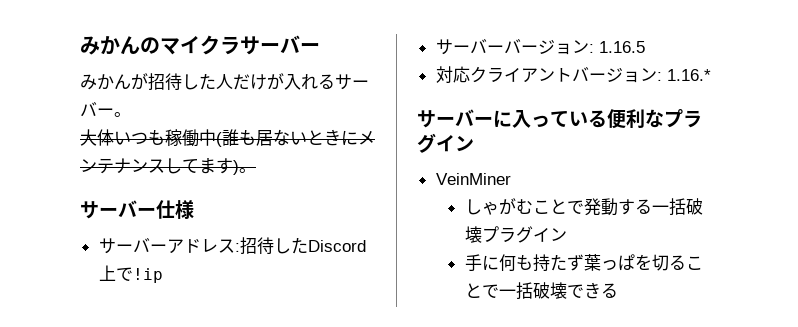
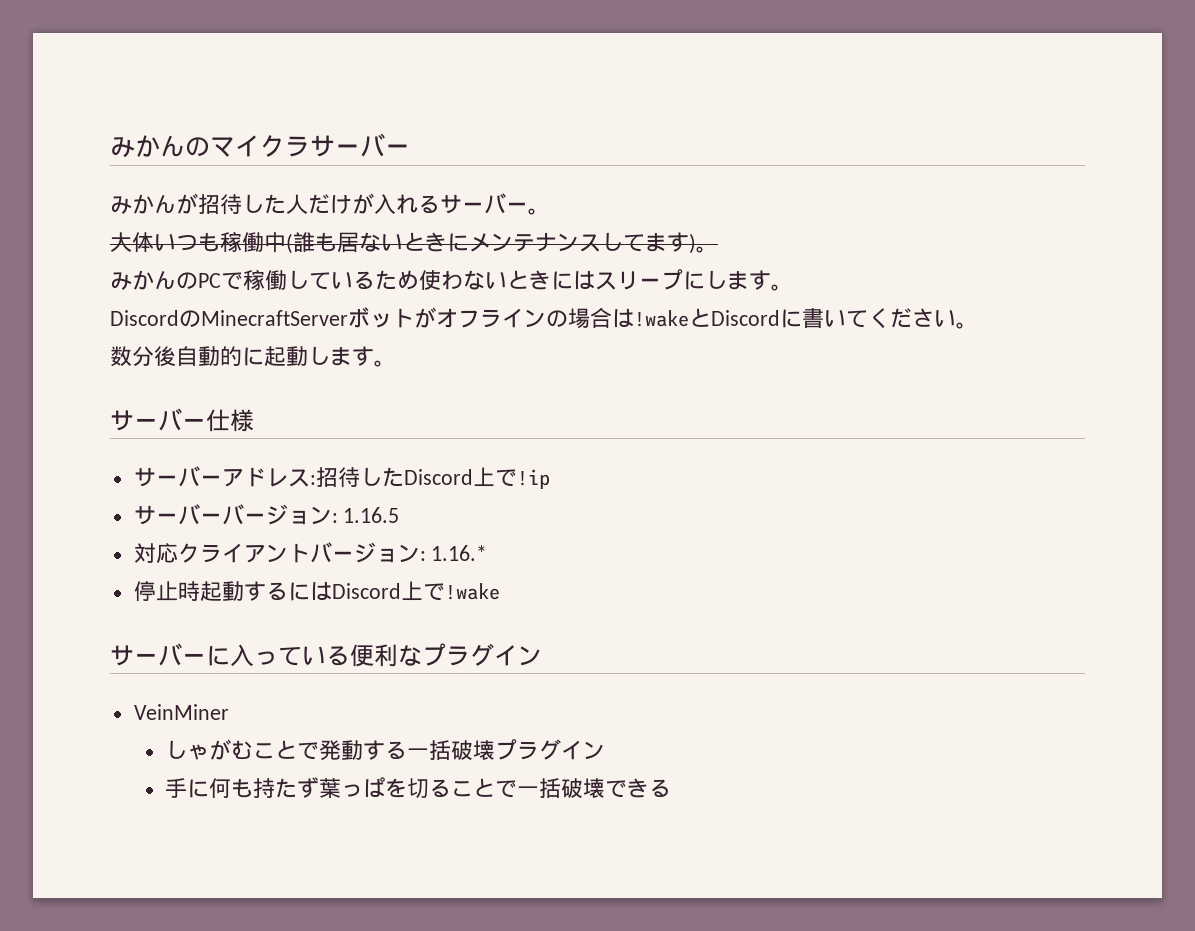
+ みかんのPCで稼働しているため使わないときにはスリープにします。
+ DiscordのMinecraftServerボットがオフラインの場合は!wakeとDiscordに書いてください。
+ 数分後自動的に起動します。
+ 停止時起動するにはDiscord上で!wake

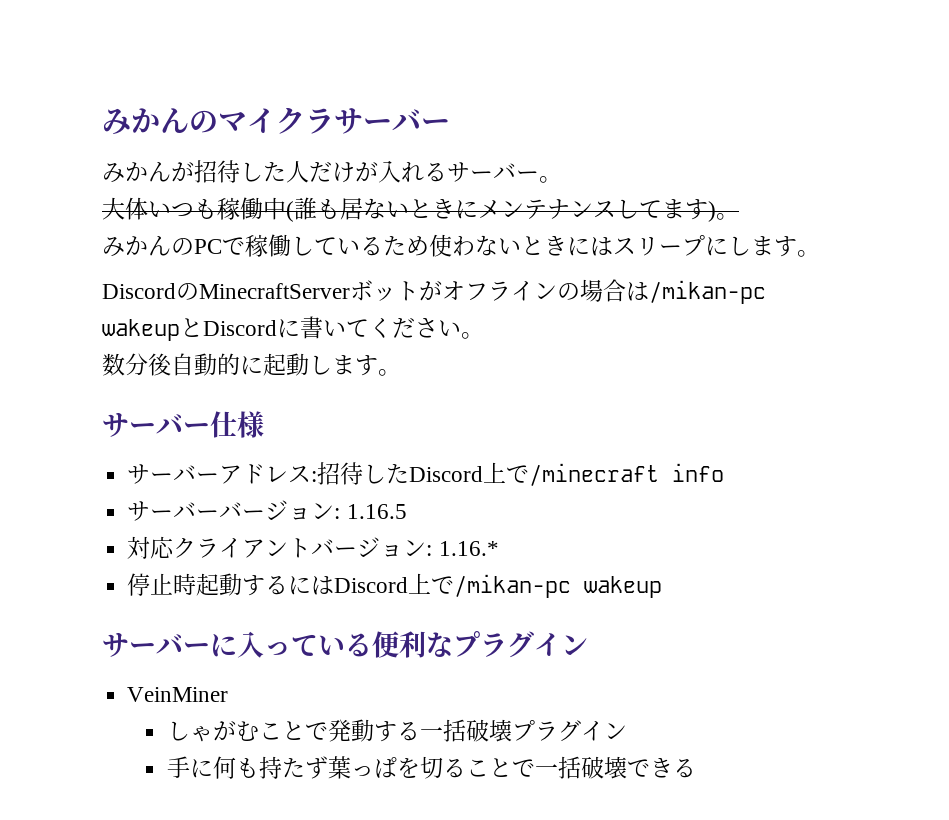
- DiscordのMinecraftServerボットがオフラインの場合は!wakeとDiscordに書いてください。
+ DiscordのMinecraftServerボットがオフラインの場合は/mikan-pc wakeupとDiscordに書いてください。
- サーバーアドレス:招待したDiscord上で!ip
+ サーバーアドレス:招待したDiscord上で/minecraft info
- 停止時起動するにはDiscord上で!wake
+ 停止時起動するにはDiscord上で/mikan-pc wakeup

